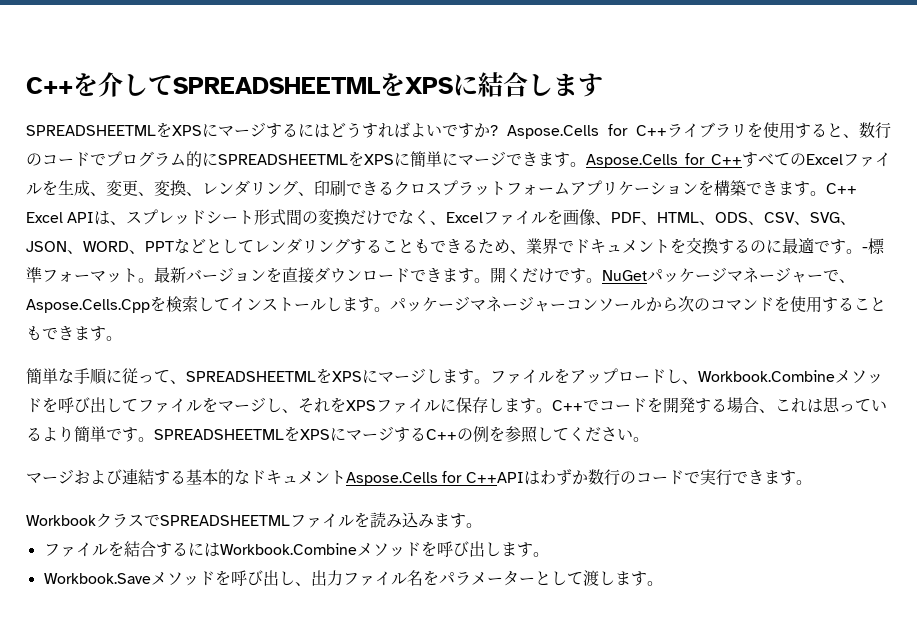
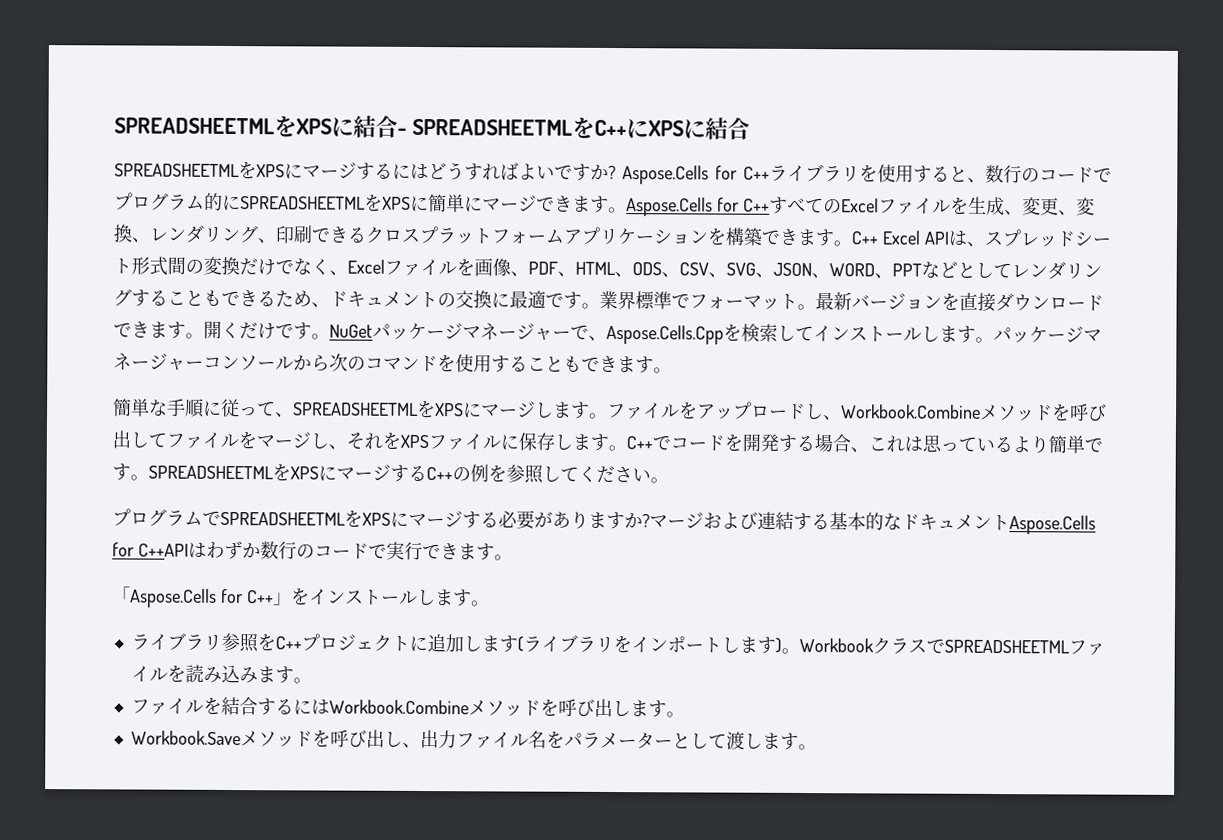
- C++を介してSPREADSHEETMLをXPSに結合します
+ SPREADSHEETMLをXPSに結合- SPREADSHEETMLをC++にXPSに結合
- C++ Excel APIは、スプレッドシート形式間の変換だけでなく、Excelファイルを画像、PDF、HTML、ODS、CSV、SVG、JSON、WORD、PPTなどとしてレンダリングすることもできるため、業界でドキュメントを交換するのに最適です。
+ C++ Excel APIは、スプレッドシート形式間の変換だけでなく、Excelファイルを画像、PDF、HTML、ODS、CSV、SVG、JSON、WORD、PPTなどとしてレンダリングすることもできるため、ドキュメントの交換に最適です。
- -標準フォーマット。
+ 業界標準でフォーマット。
+ プログラムでSPREADSHEETMLをXPSにマージする必要がありますか?
+ 「Aspose.Cells for C++」をインストールします。
+ ライブラリ参照をC++プロジェクトに追加します(ライブラリをインポートします)。

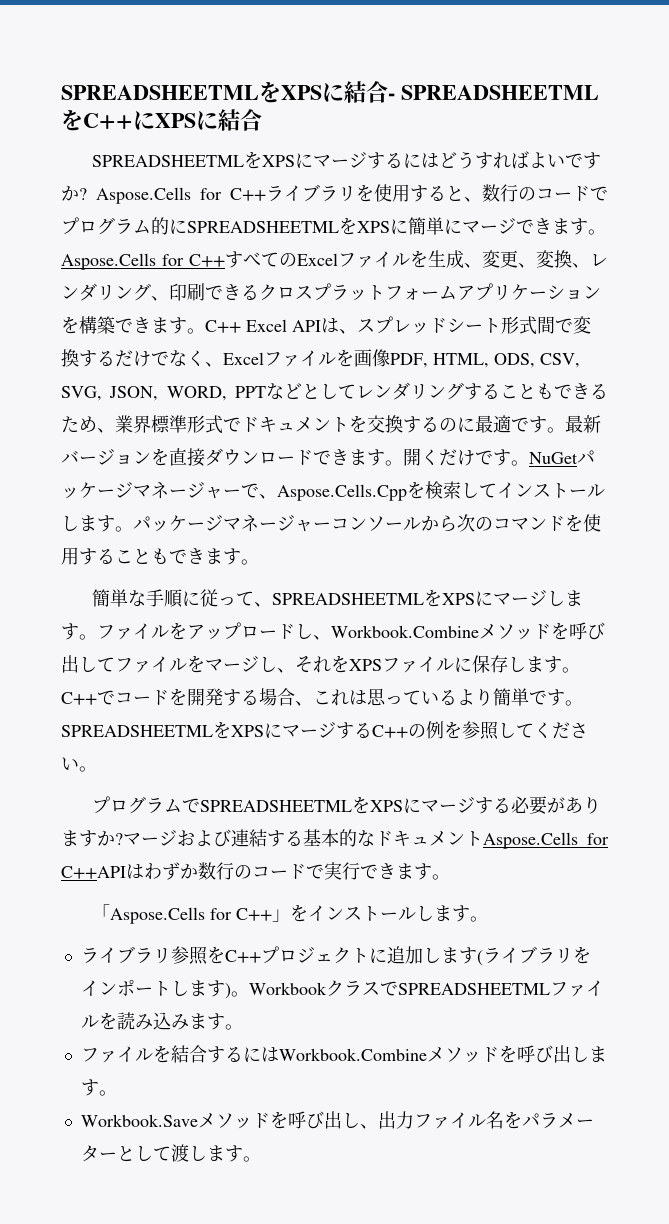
- C++ Excel APIは、スプレッドシート形式間の変換だけでなく、Excelファイルを画像、PDF、HTML、ODS、CSV、SVG、JSON、WORD、PPTなどとしてレンダリングすることもできるため、ドキュメントの交換に最適です。業界標準でフォーマット。
+ C++ Excel APIは、スプレッドシート形式間で変換するだけでなく、Excelファイルを画像PDF, HTML, ODS, CSV, SVG, JSON, WORD, PPTなどとしてレンダリングすることもできるため、業界標準形式でドキュメントを交換するのに最適です。

